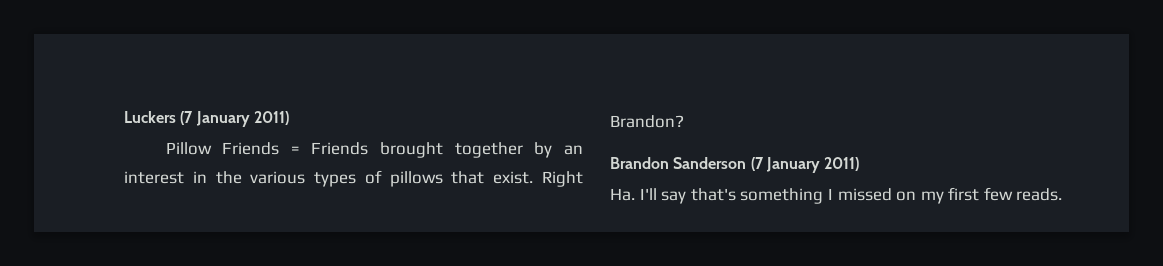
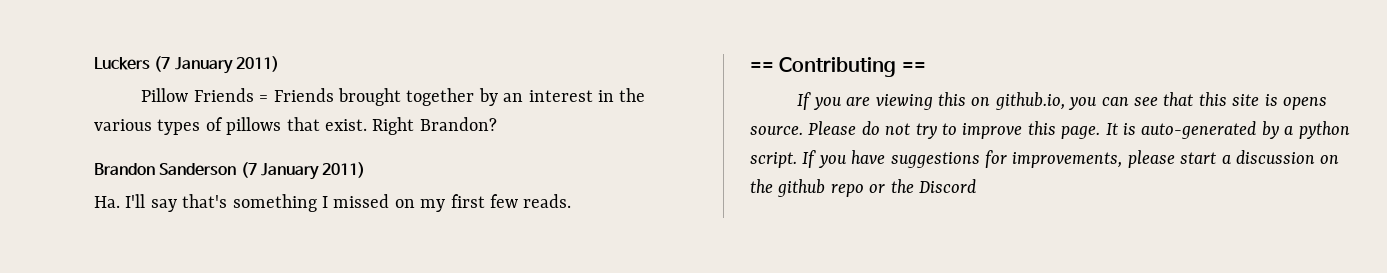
+ == Contributing ==
+ If you are viewing this on github.io, you can see that this site is opens source. Please do not try to improve this page. It is auto-generated by a python script. If you have suggestions for improvements, please start a discussion on the github repo or the Discord

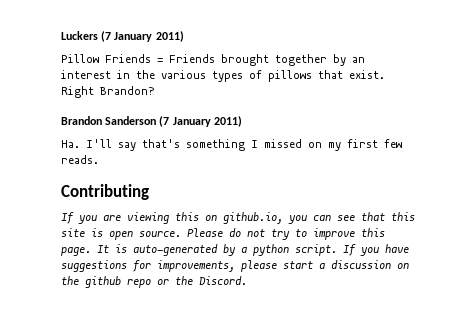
- == Contributing ==
+ Contributing
- If you are viewing this on github.io, you can see that this site is opens source.
+ If you are viewing this on github.io, you can see that this site is open source.
- If you have suggestions for improvements, please start a discussion on the github repo or the Discord
+ If you have suggestions for improvements, please start a discussion on the github repo or the Discord.

